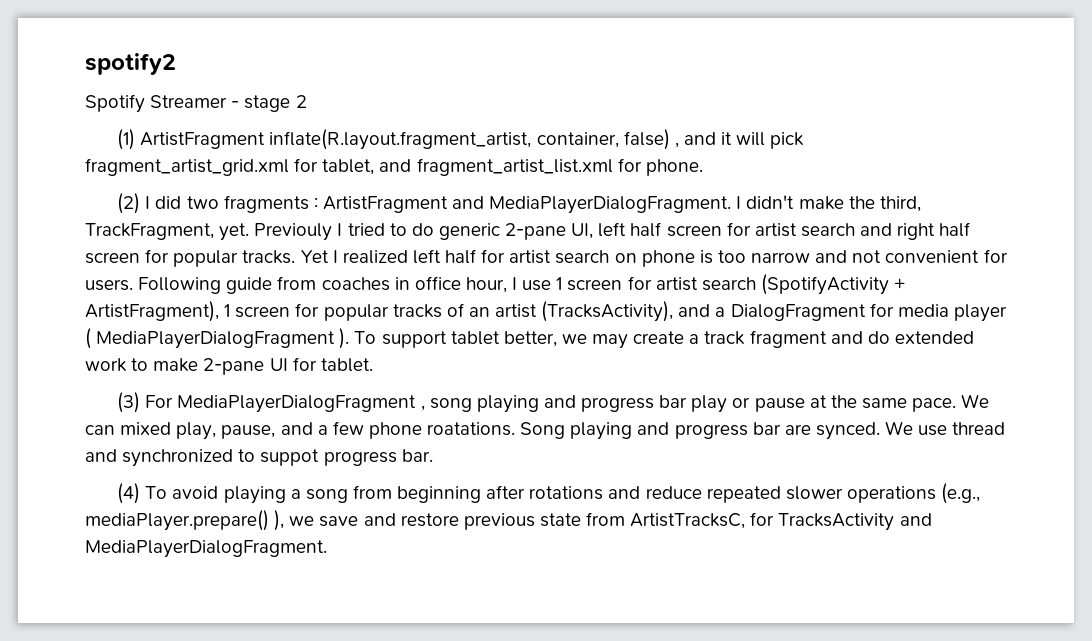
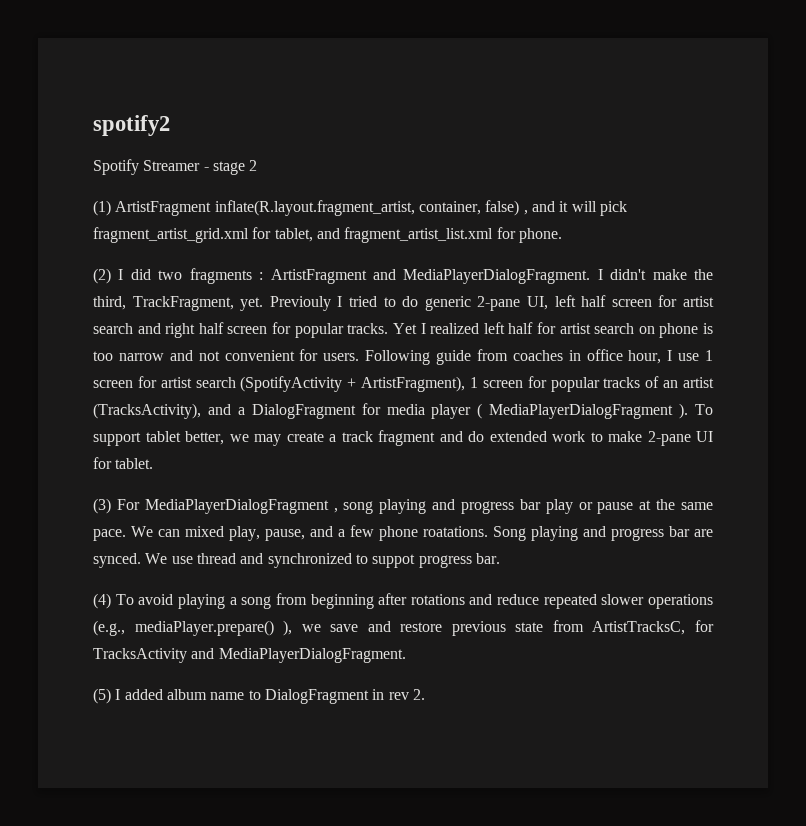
+ (5) I added album name to DialogFragment in rev 2.

